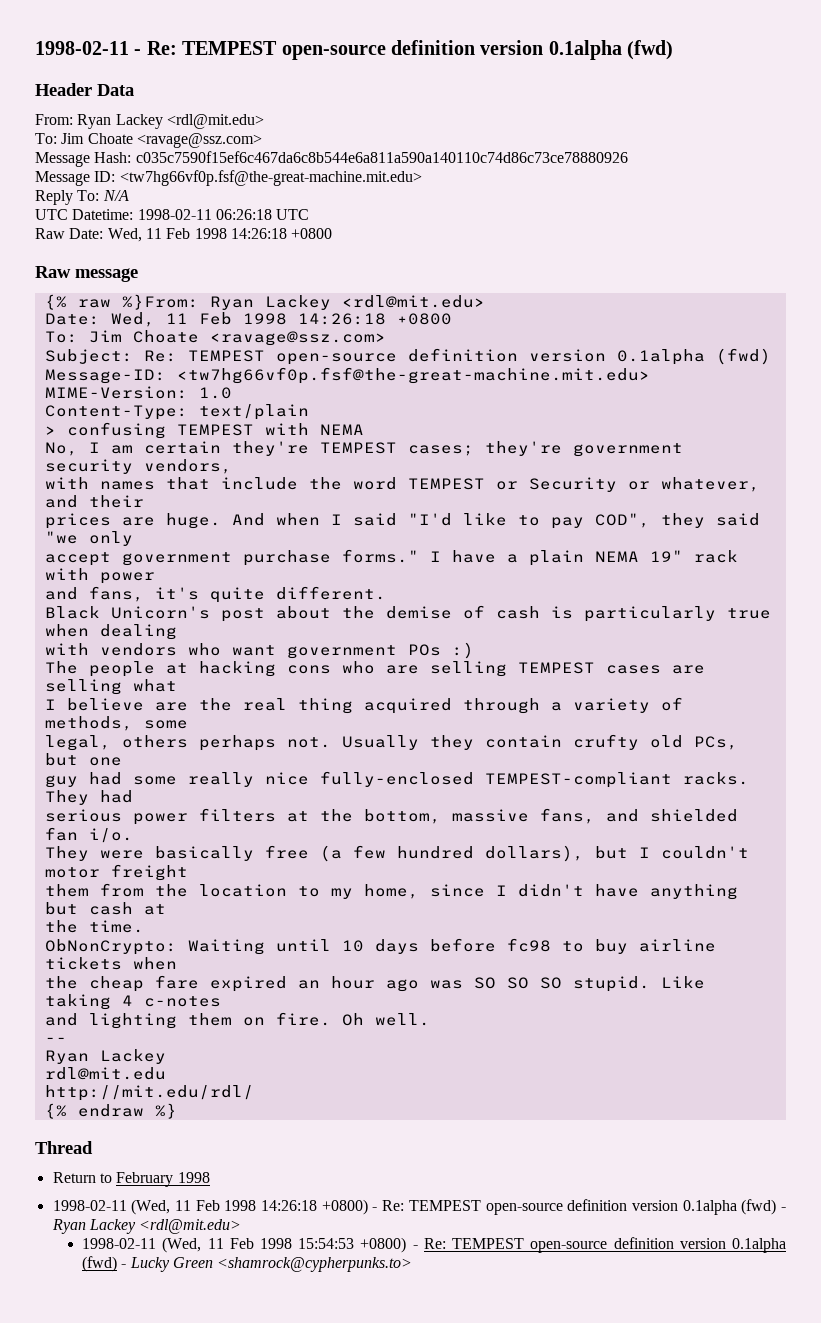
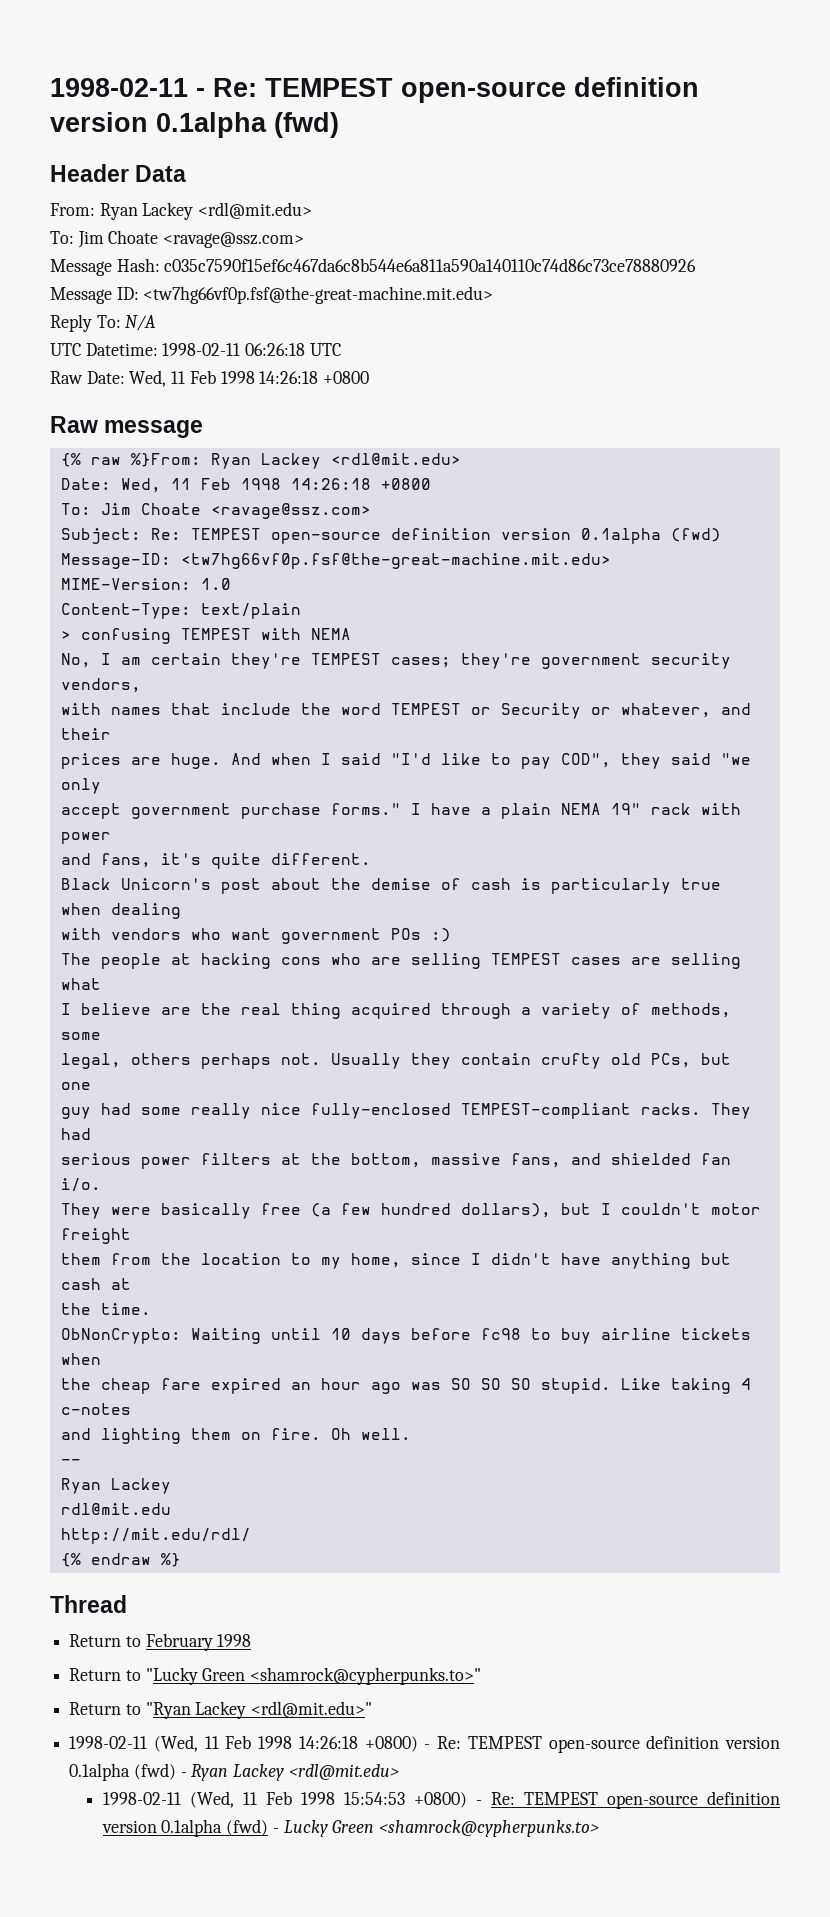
+ Return to "Lucky Green <shamrock@cypherpunks.to>"
+ Return to "Ryan Lackey <rdl@mit.edu>"

